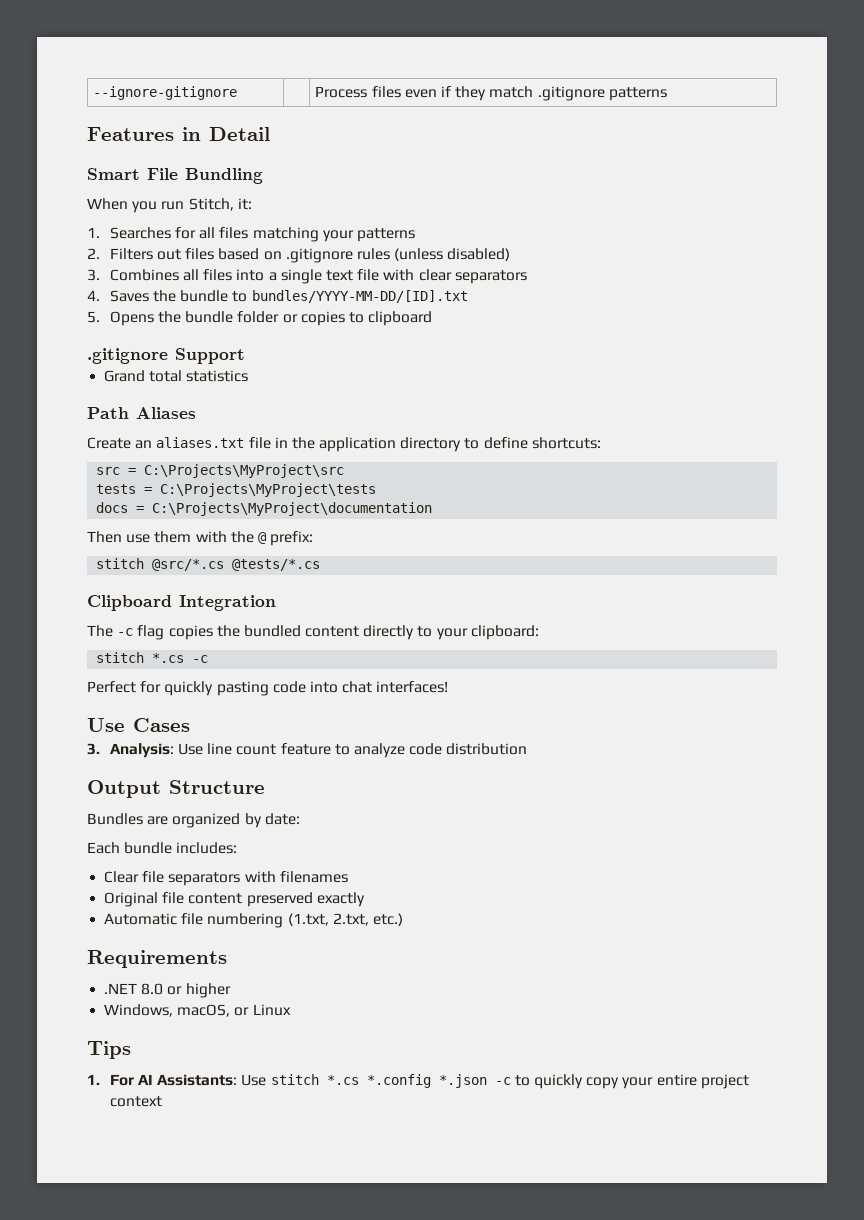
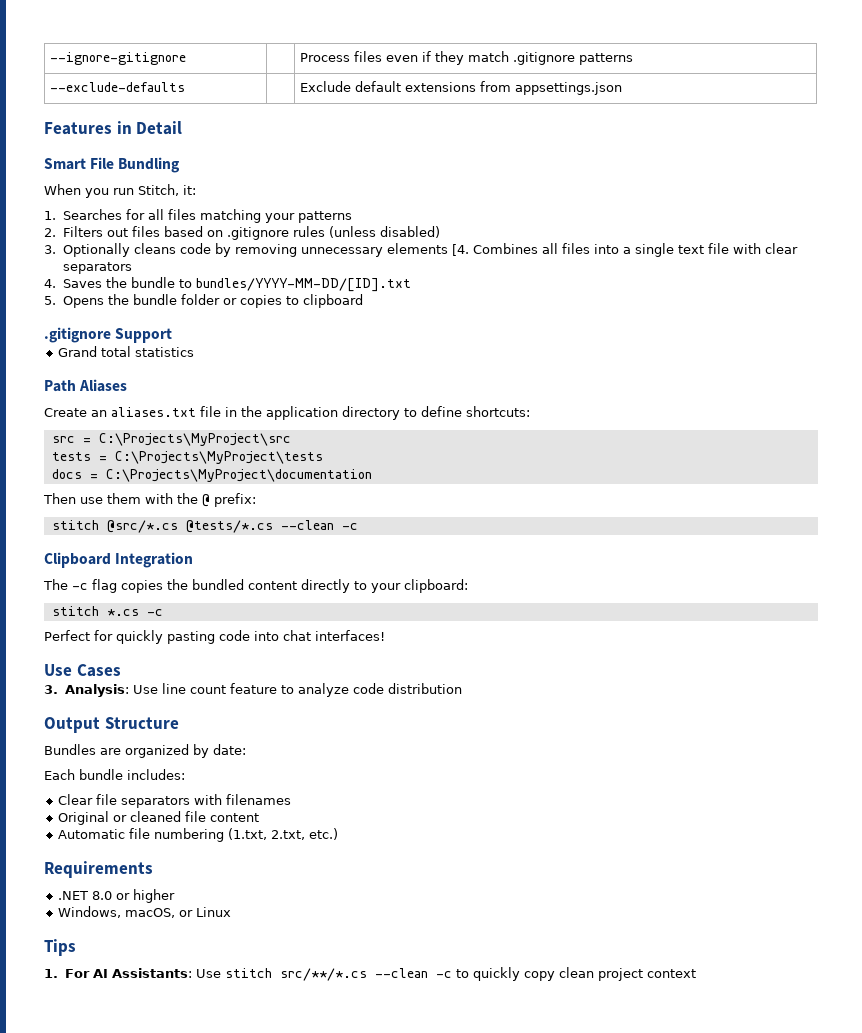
+ --exclude-defaults | | Exclude default extensions from appsettings.json
- 3. Combines all files into a single text file with clear separators
+ 3. Optionally cleans code by removing unnecessary elements [4. Combines all files into a single text file with clear separators
- stitch @src/*.cs @tests/*.cs
+ stitch @src/*.cs @tests/*.cs --clean -c
- Original file content preserved exactly
+ Original or cleaned file content
- 1. For AI Assistants: Use stitch *.cs *.config *.json -c to quickly copy your entire project context
+ 1. For AI Assistants: Use stitch src/**/*.cs --clean -c to quickly copy clean project context

